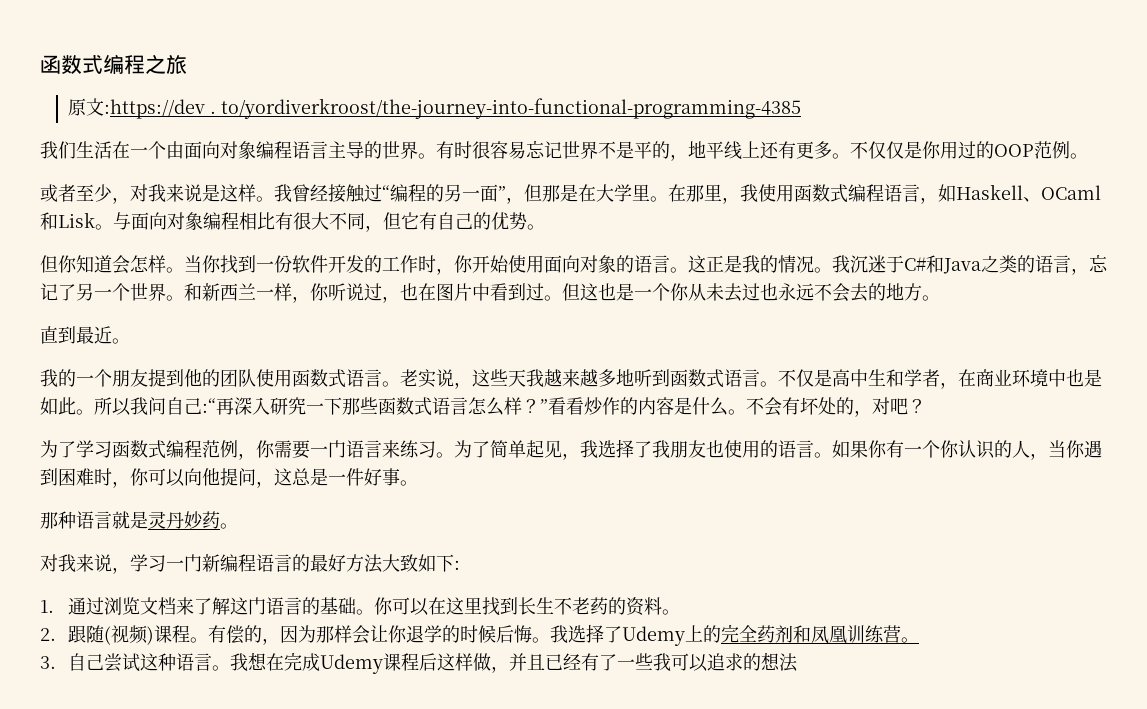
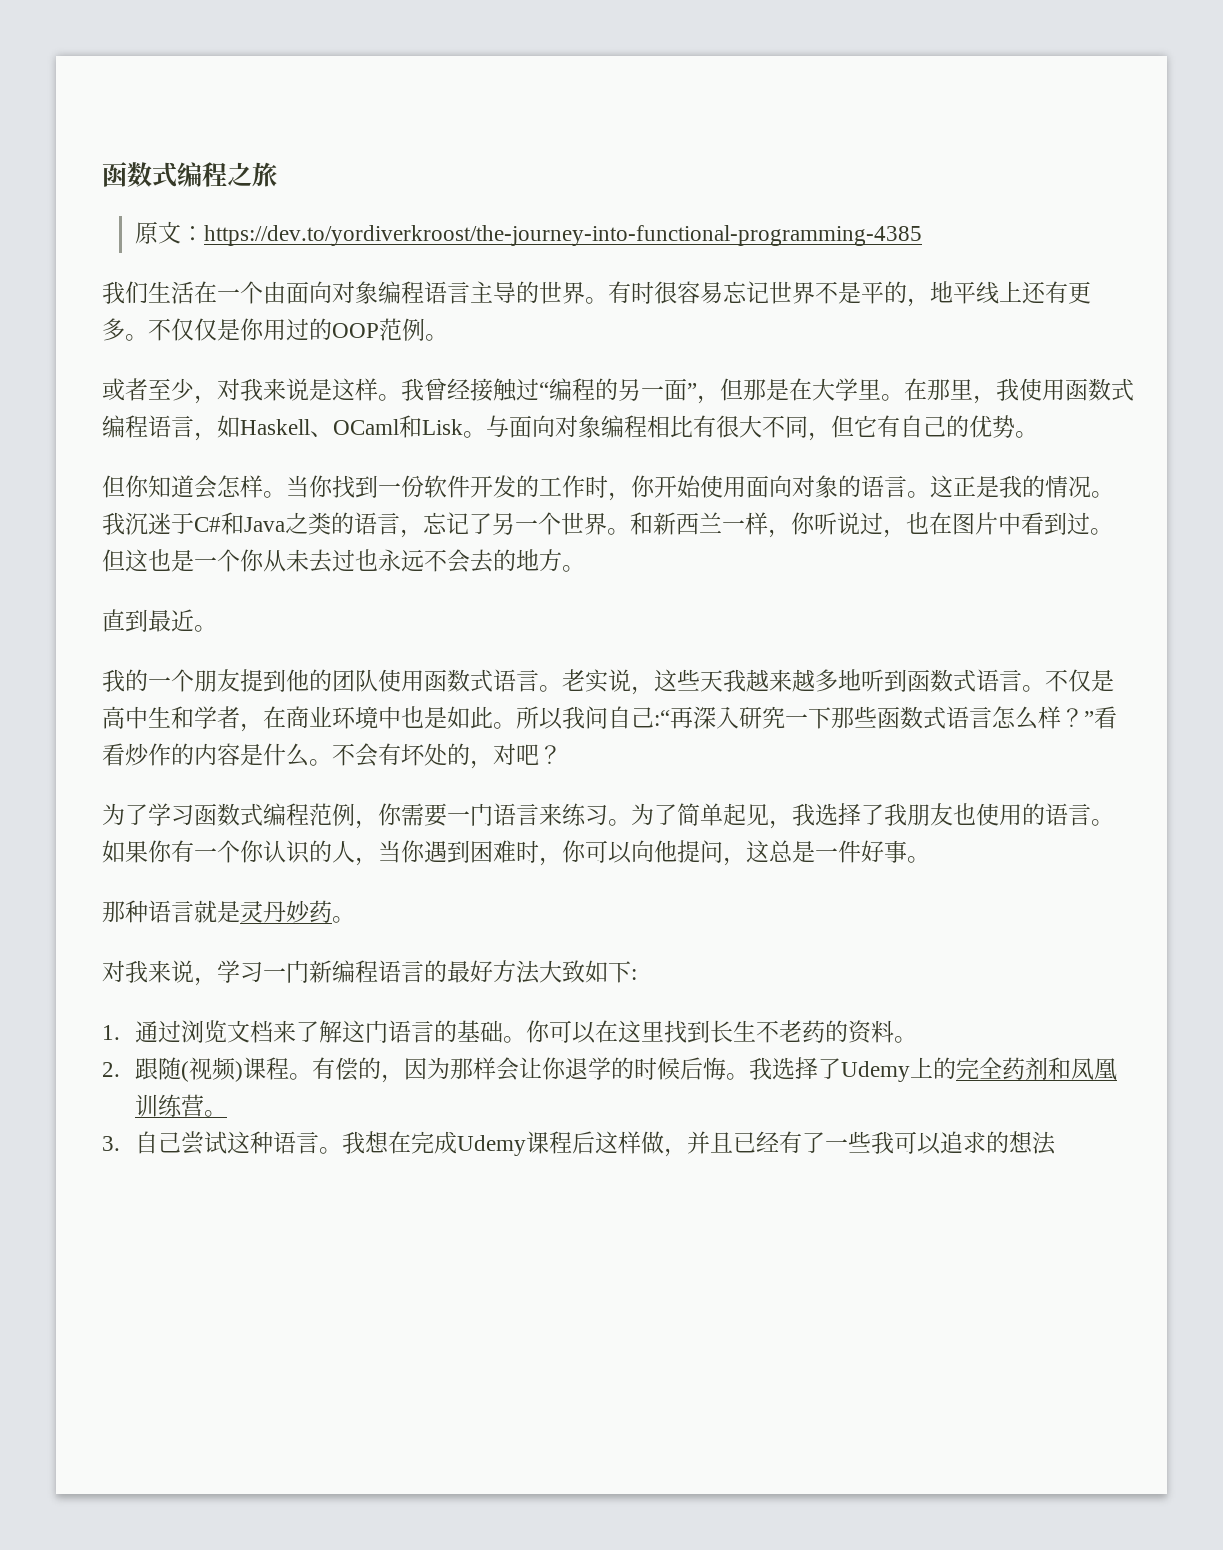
- 原文:https://dev . to/yordiverkroost/the-journey-into-functional-programming-4385
+ 原文：https://dev.to/yordiverkroost/the-journey-into-functional-programming-4385

